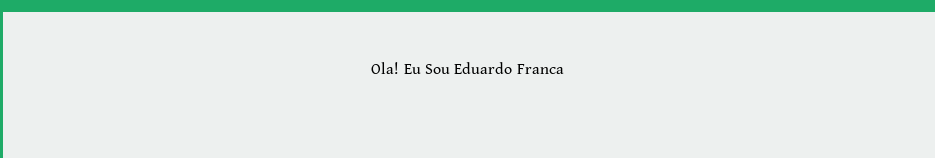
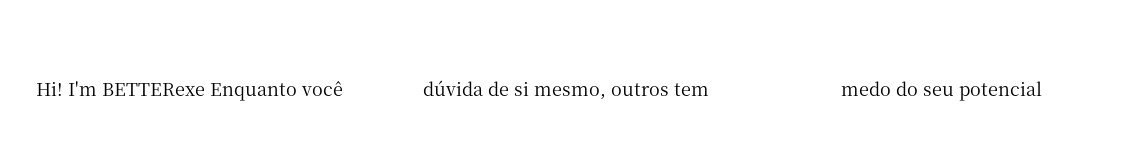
- Ola! Eu Sou Eduardo Franca
+ Hi! I'm BETTERexe Enquanto você dúvida de si mesmo, outros tem medo do seu potencial

